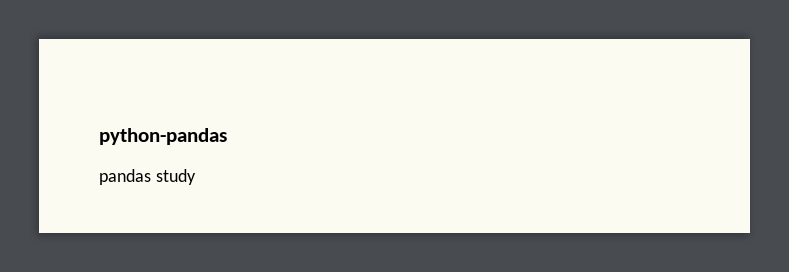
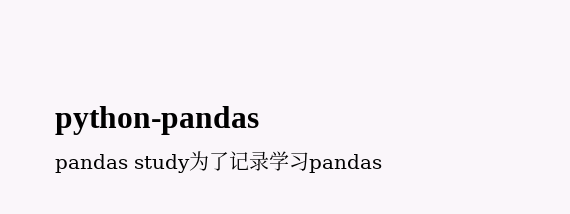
- pandas study
+ pandas study为了记录学习pandas

